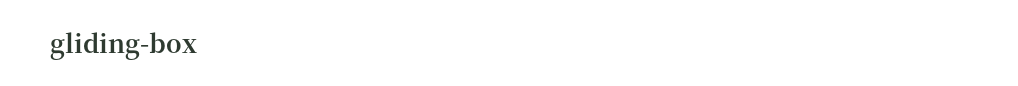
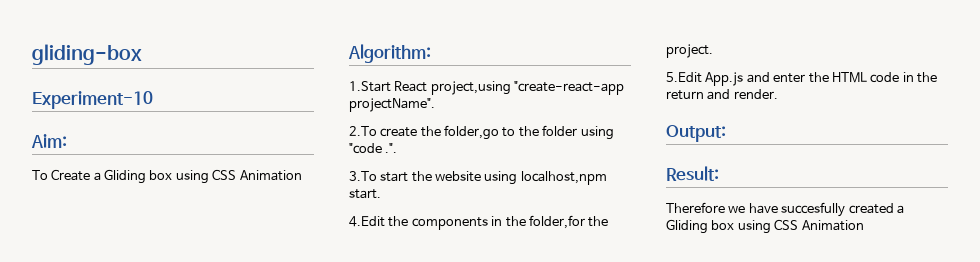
+ Experiment-10
+ Aim:
+ To Create a Gliding box using CSS Animation
+ Algorithm:
+ 1.Start React project,using "create-react-app projectName".
+ 2.To create the folder,go to the folder using "code .".
+ 3.To start the website using localhost,npm start.
+ 4.Edit the components in the folder,for the project.
+ 5.Edit App.js and enter the HTML code in the return and render.
+ Output:
+ Result:
+ Therefore we have succesfully created a Gliding box using CSS Animation

